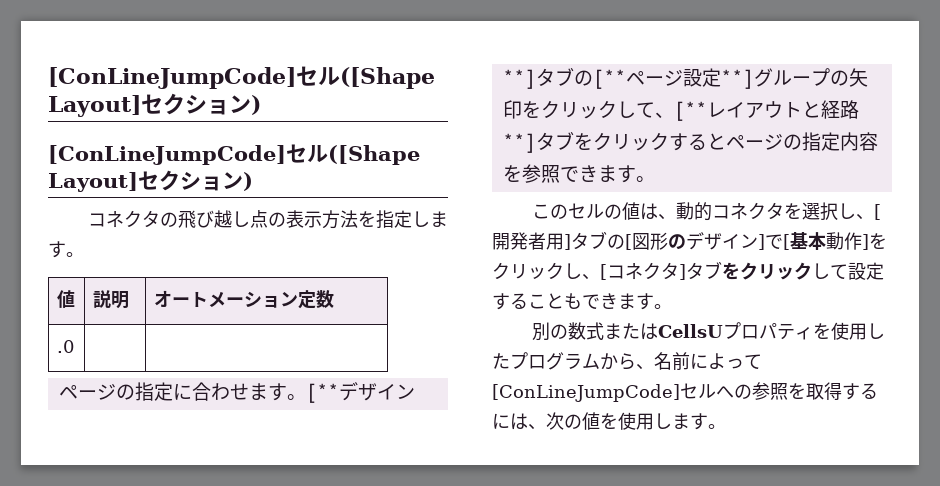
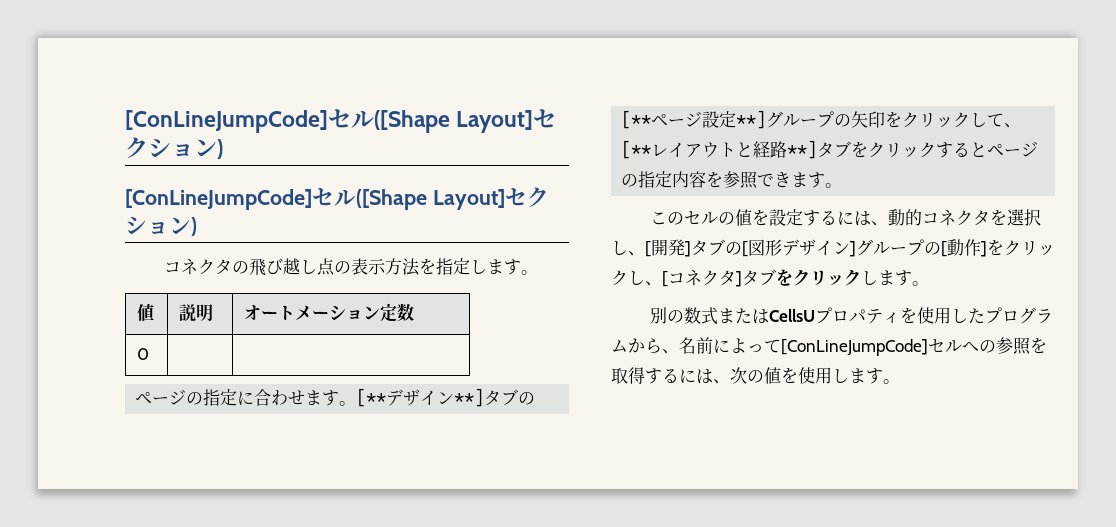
- .0 | |
+ 0 | |
- このセルの値は、動的コネクタを選択し、[開発者用]タブの[図形のデザイン]で[基本動作]をクリックし、[コネクタ]タブをクリックして設定することもできます。
+ このセルの値を設定するには、動的コネクタを選択し、[開発]タブの[図形デザイン]グループの[動作]をクリックし、[コネクタ]タブをクリックします。

